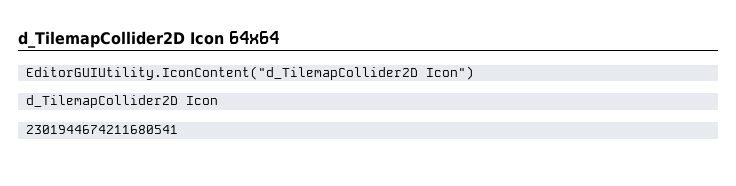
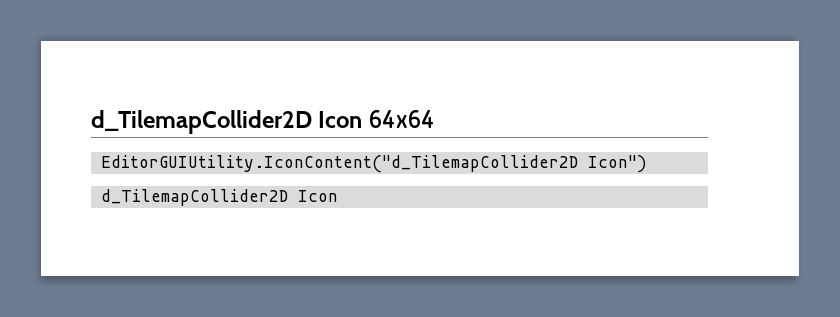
- 2301944674211680541

